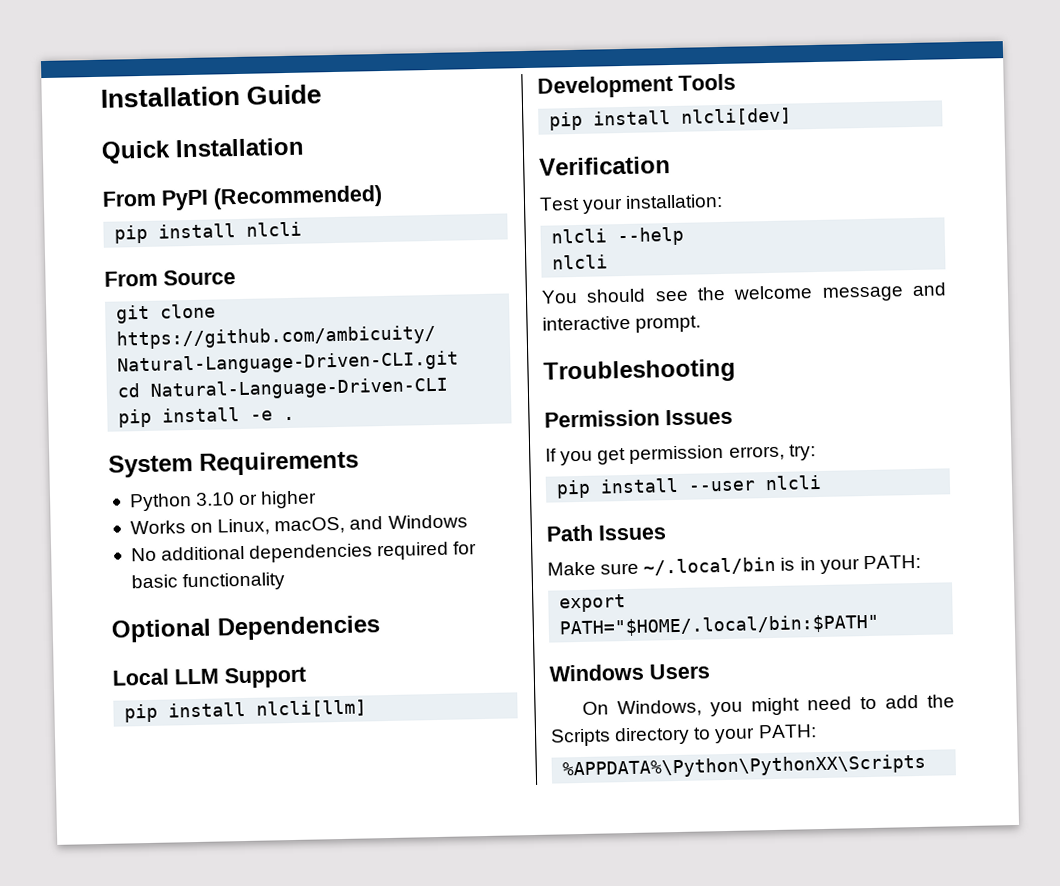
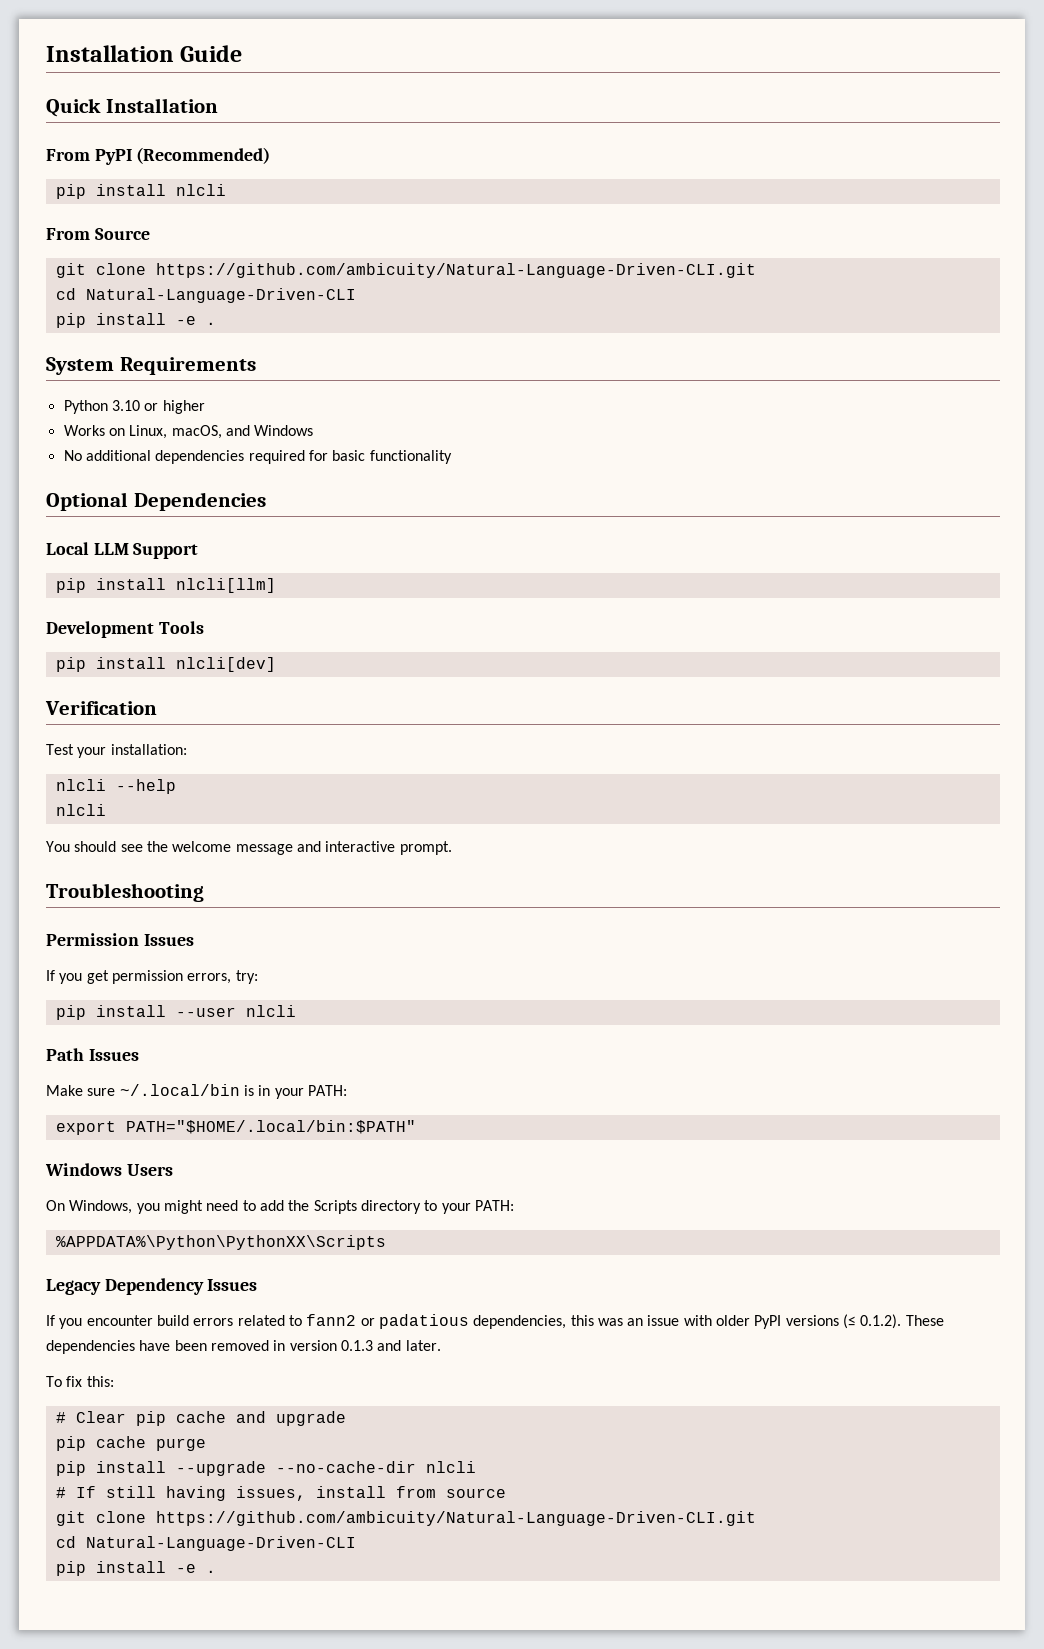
+ Legacy Dependency Issues
+ If you encounter build errors related to fann2 or padatious dependencies, this was an issue with older PyPI versions (≤ 0.1.2). These dependencies have been removed in version 0.1.3 and later.
+ To fix this:
+ # Clear pip cache and upgrade
+ pip cache purge
+ pip install --upgrade --no-cache-dir nlcli
+ # If still having issues, install from source
+ git clone https://github.com/ambicuity/Natural-Language-Driven-CLI.git
+ cd Natural-Language-Driven-CLI
+ pip install -e .

